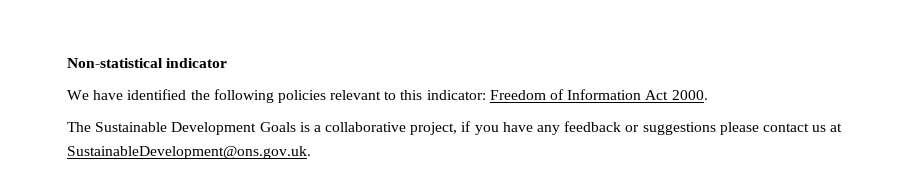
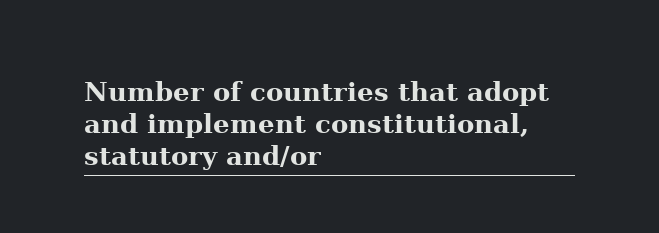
- Non-statistical indicator
- We have identified the following policies relevant to this indicator: Freedom of Information Act 2000.
- The Sustainable Development Goals is a collaborative project, if you have any feedback or suggestions please contact us at SustainableDevelopment@ons.gov.uk.
+ Number of countries that adopt and implement constitutional, statutory and/or

